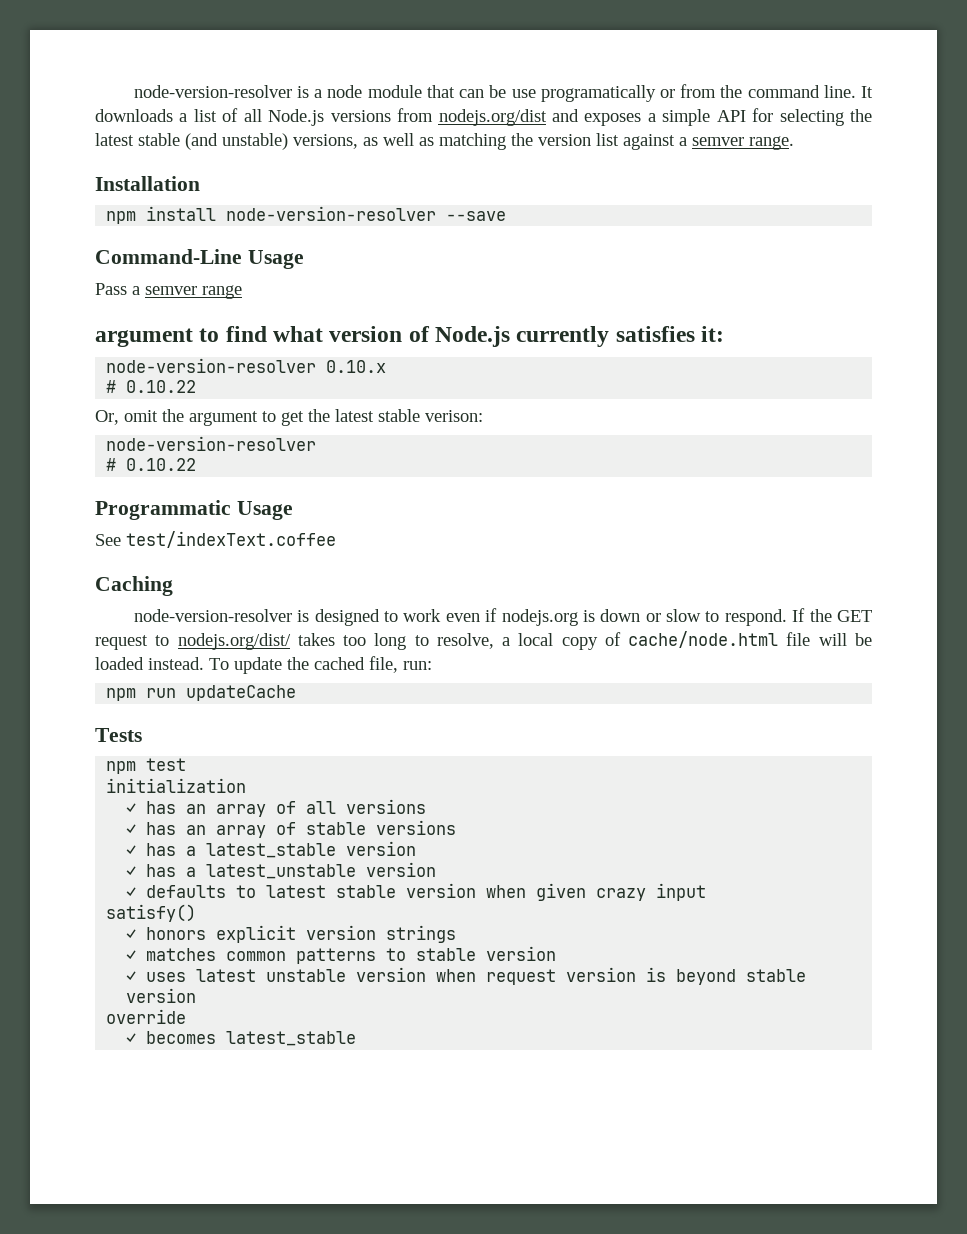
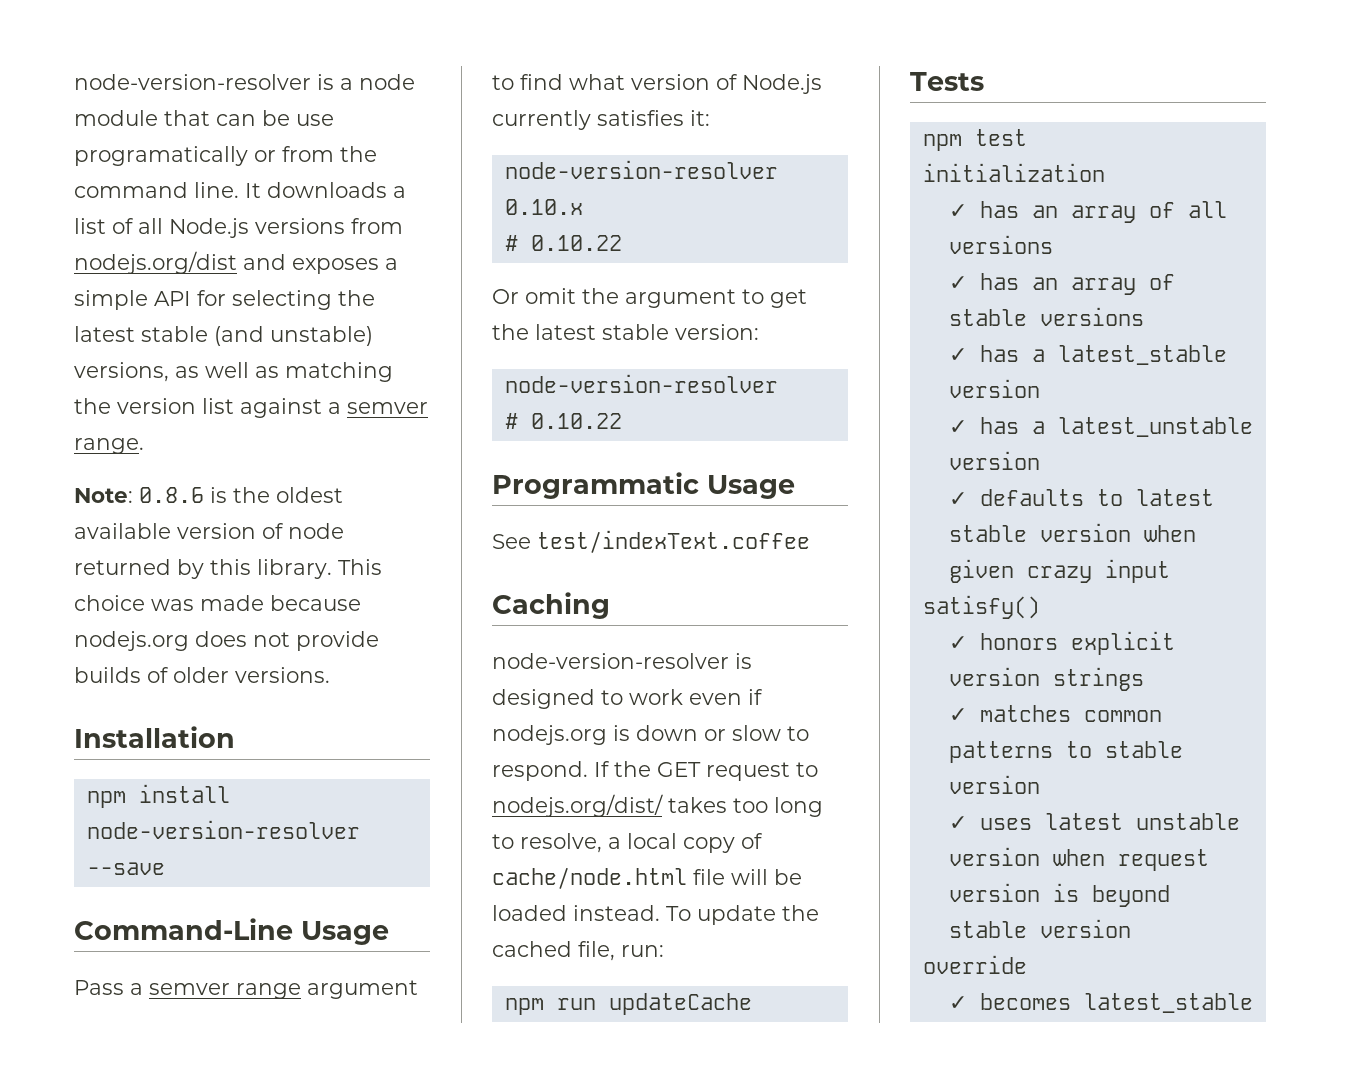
+ Note: 0.8.6 is the oldest available version of node returned by this library. This choice was made because nodejs.org does not provide builds of older versions.
- Pass a semver range
- argument to find what version of Node.js currently satisfies it:
+ Pass a semver range argument to find what version of Node.js currently satisfies it:
- Or, omit the argument to get the latest stable verison:
+ Or omit the argument to get the latest stable version:

